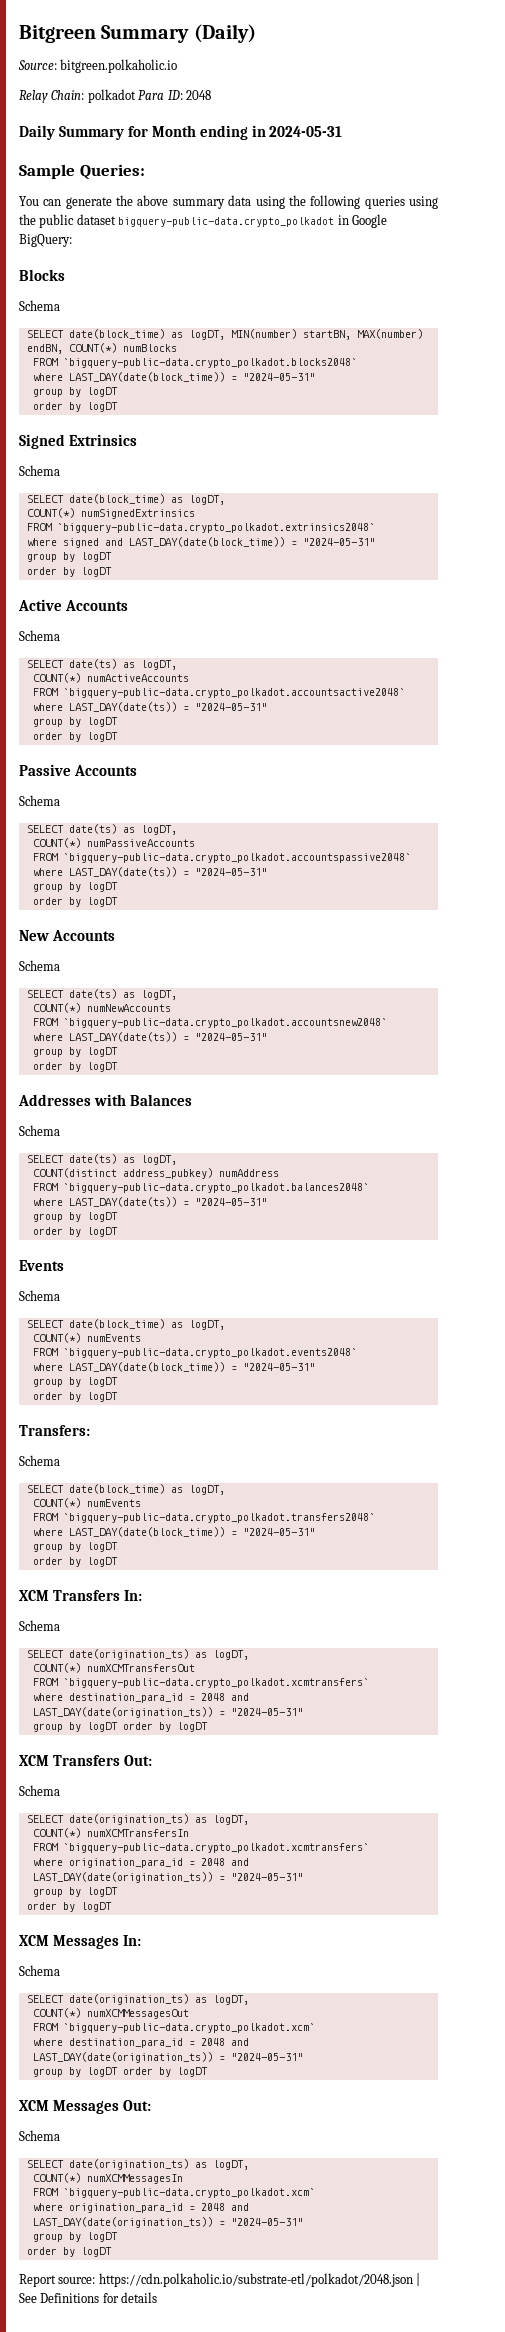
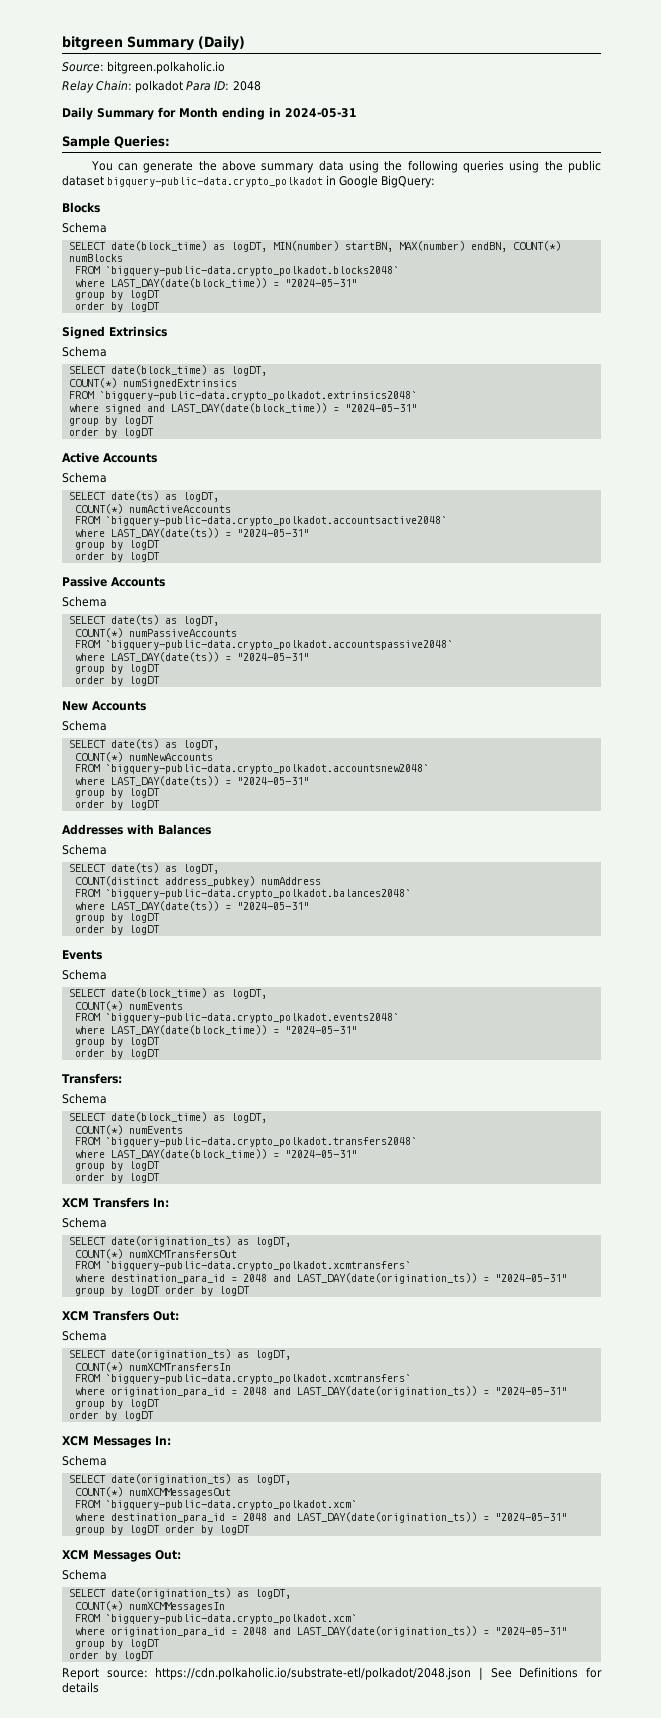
- Bitgreen Summary (Daily)
+ bitgreen Summary (Daily)

